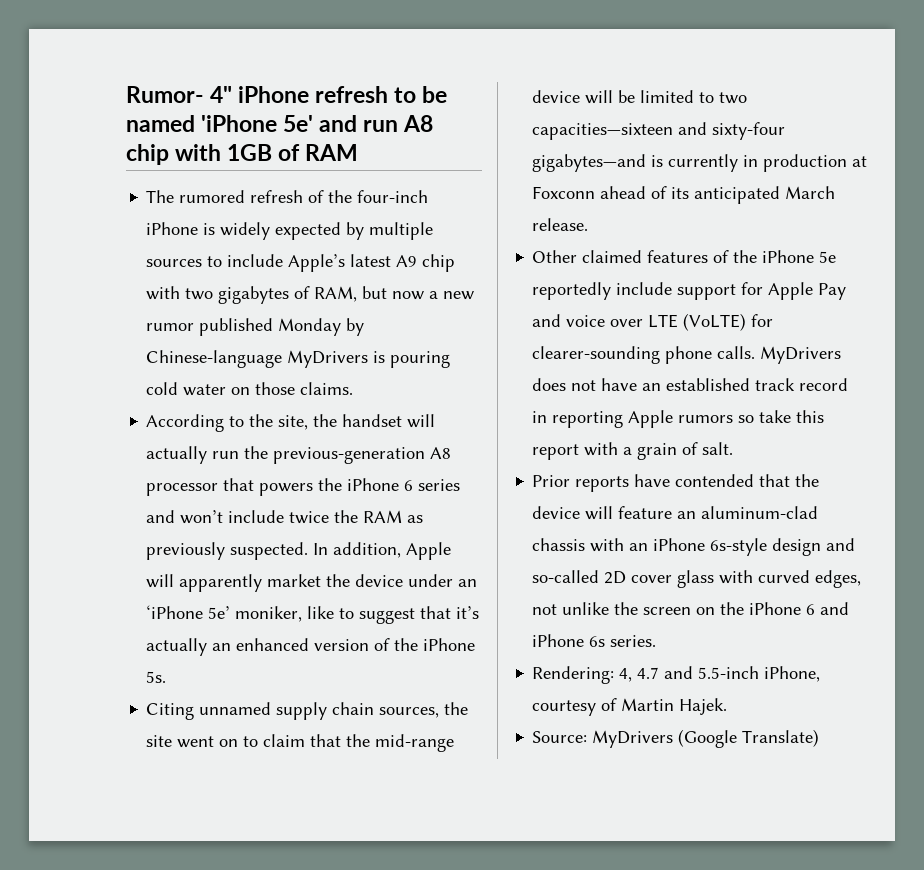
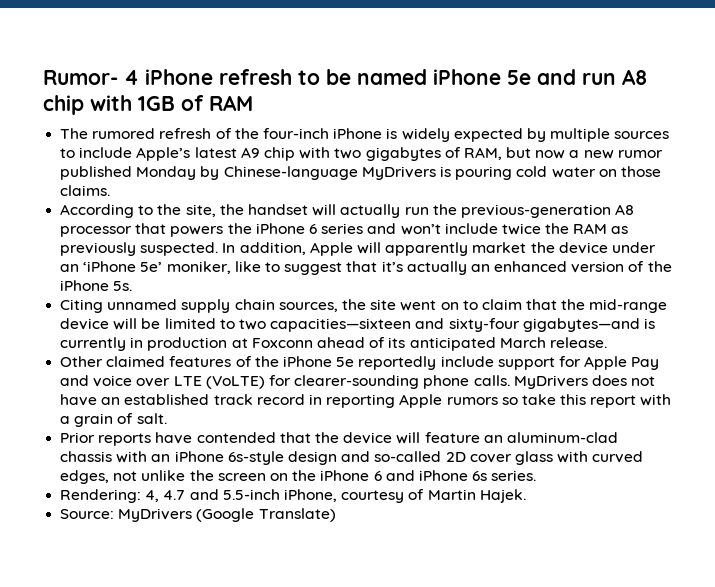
- Rumor- 4" iPhone refresh to be named 'iPhone 5e' and run A8 chip with 1GB of RAM
+ Rumor- 4 iPhone refresh to be named iPhone 5e and run A8 chip with 1GB of RAM

